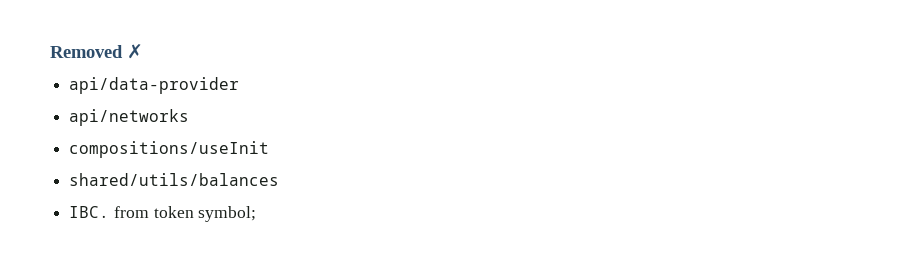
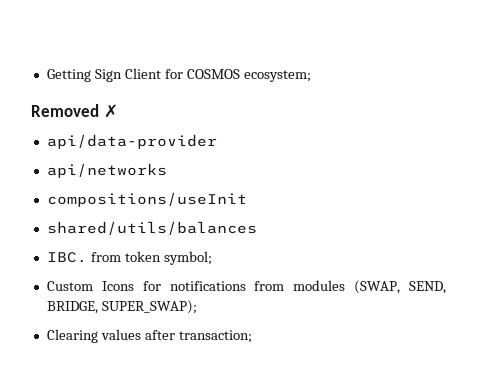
+ Getting Sign Client for COSMOS ecosystem;
+ Custom Icons for notifications from modules (SWAP, SEND, BRIDGE, SUPER_SWAP);
+ Clearing values after transaction;

